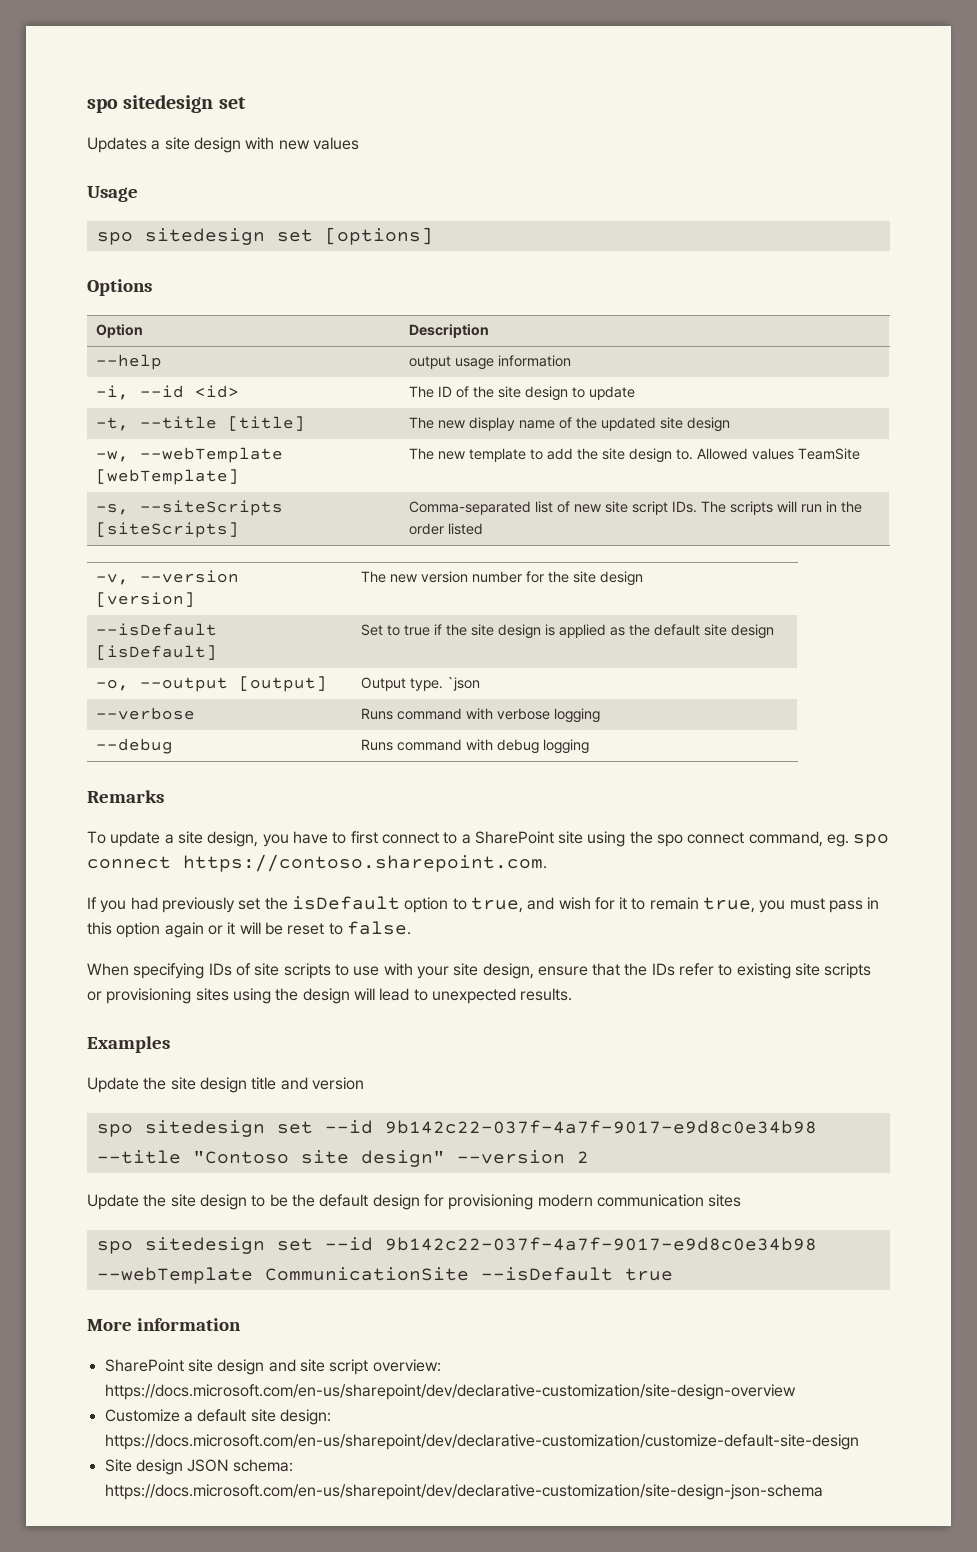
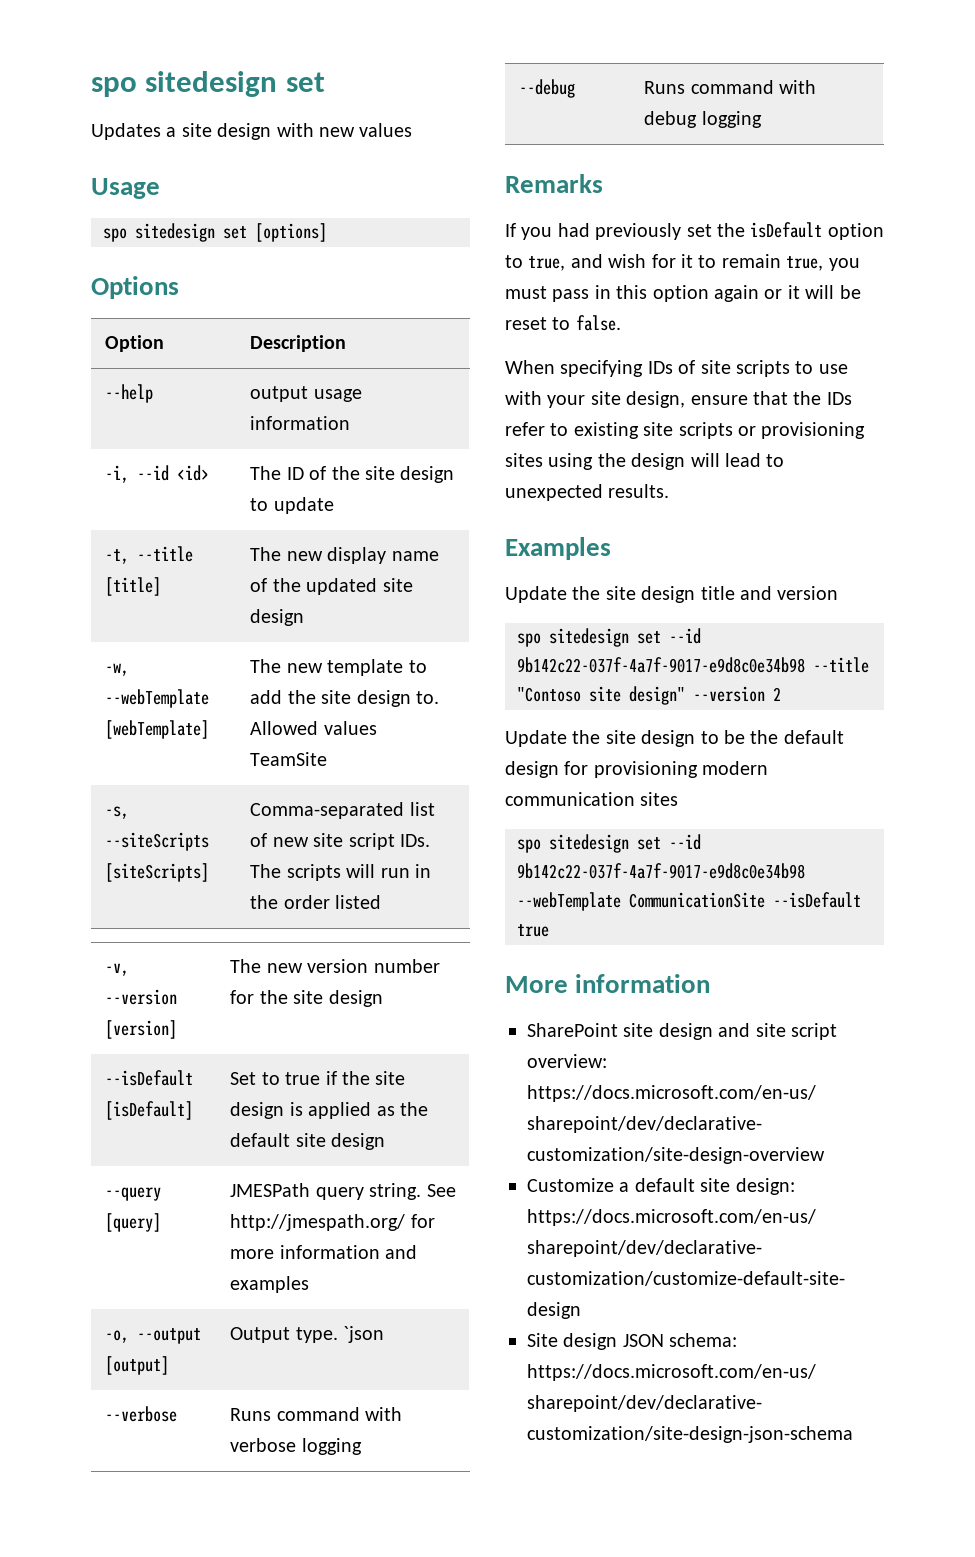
+ --query [query] | JMESPath query string. See http://jmespath.org/ for more information and examples
- To update a site design, you have to first connect to a SharePoint site using the spo connect command, eg. spo connect https://contoso.sharepoint.com.

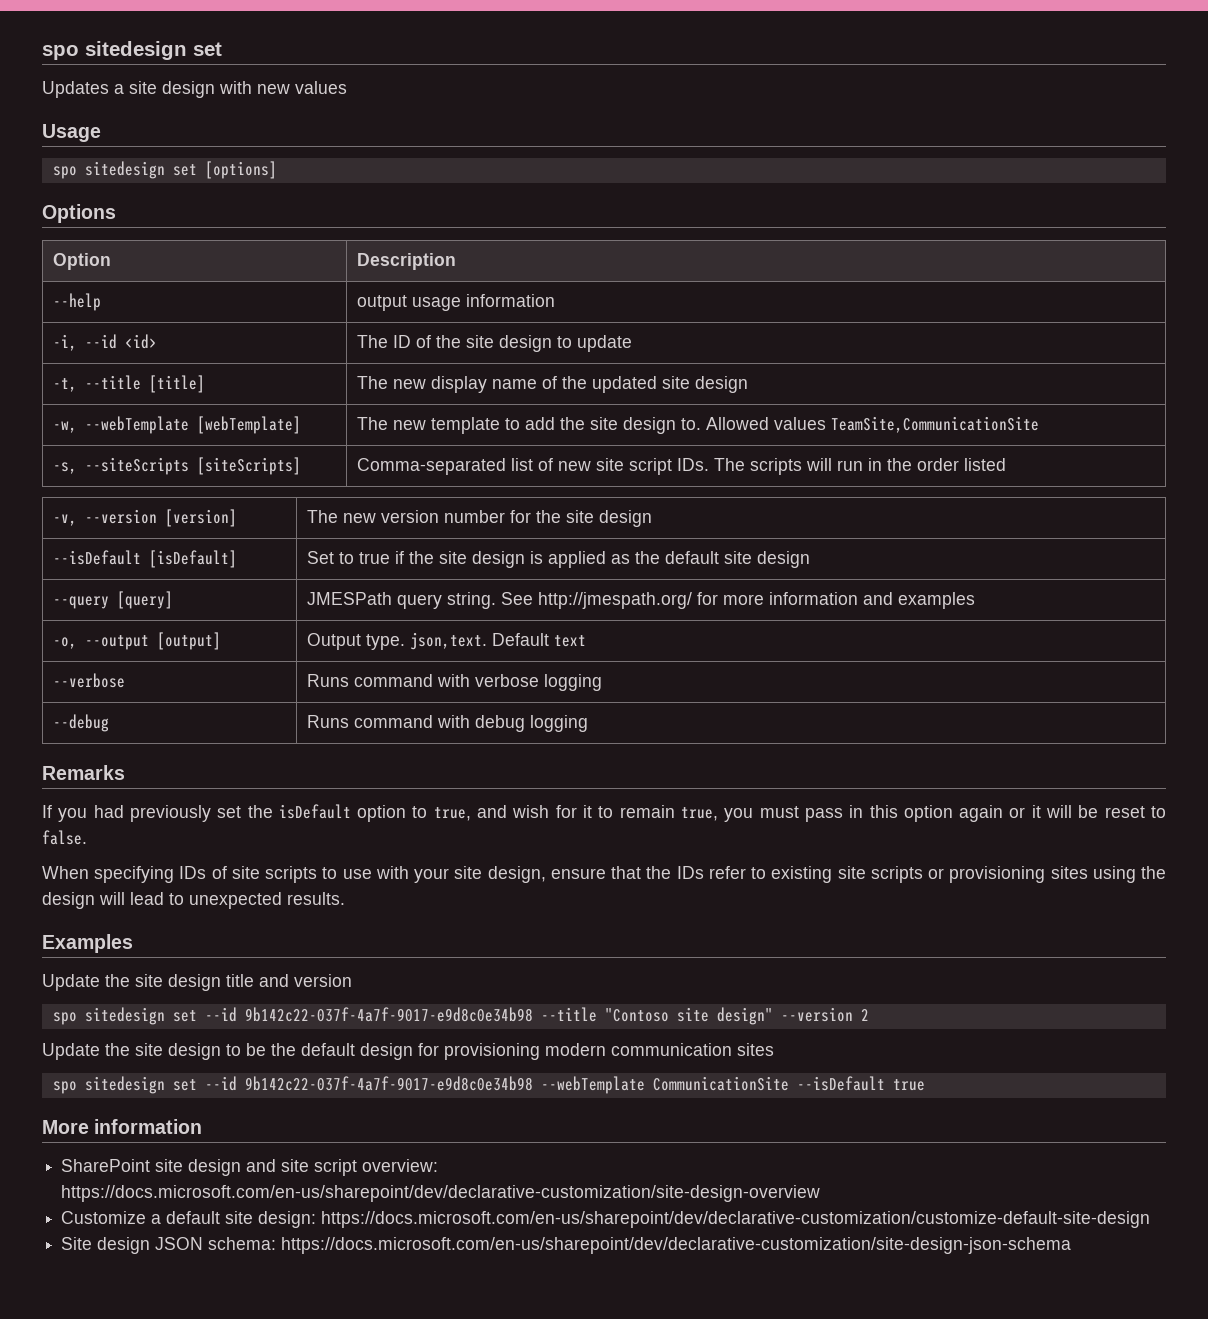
- -w, --webTemplate [webTemplate] | The new template to add the site design to. Allowed values TeamSite
+ -w, --webTemplate [webTemplate] | The new template to add the site design to. Allowed values TeamSite,CommunicationSite
- -o, --output [output] | Output type. `json
+ -o, --output [output] | Output type. json,text. Default text

